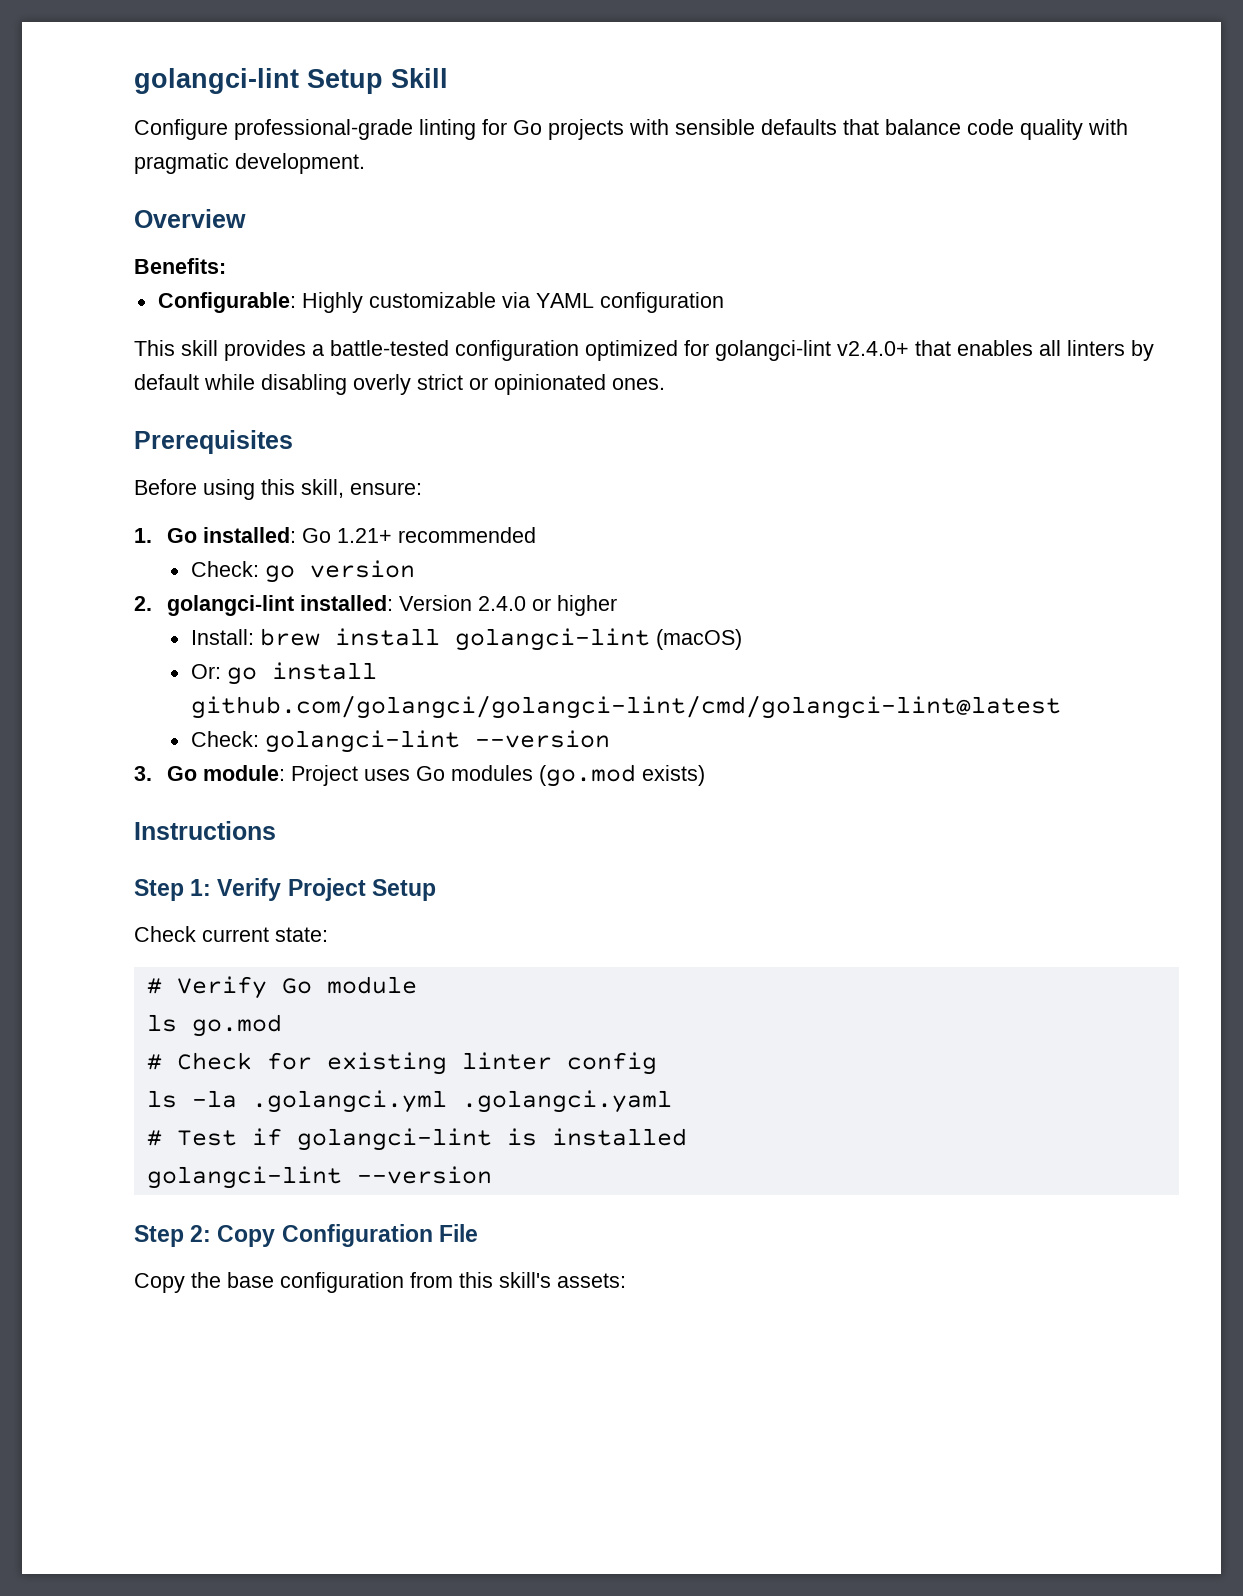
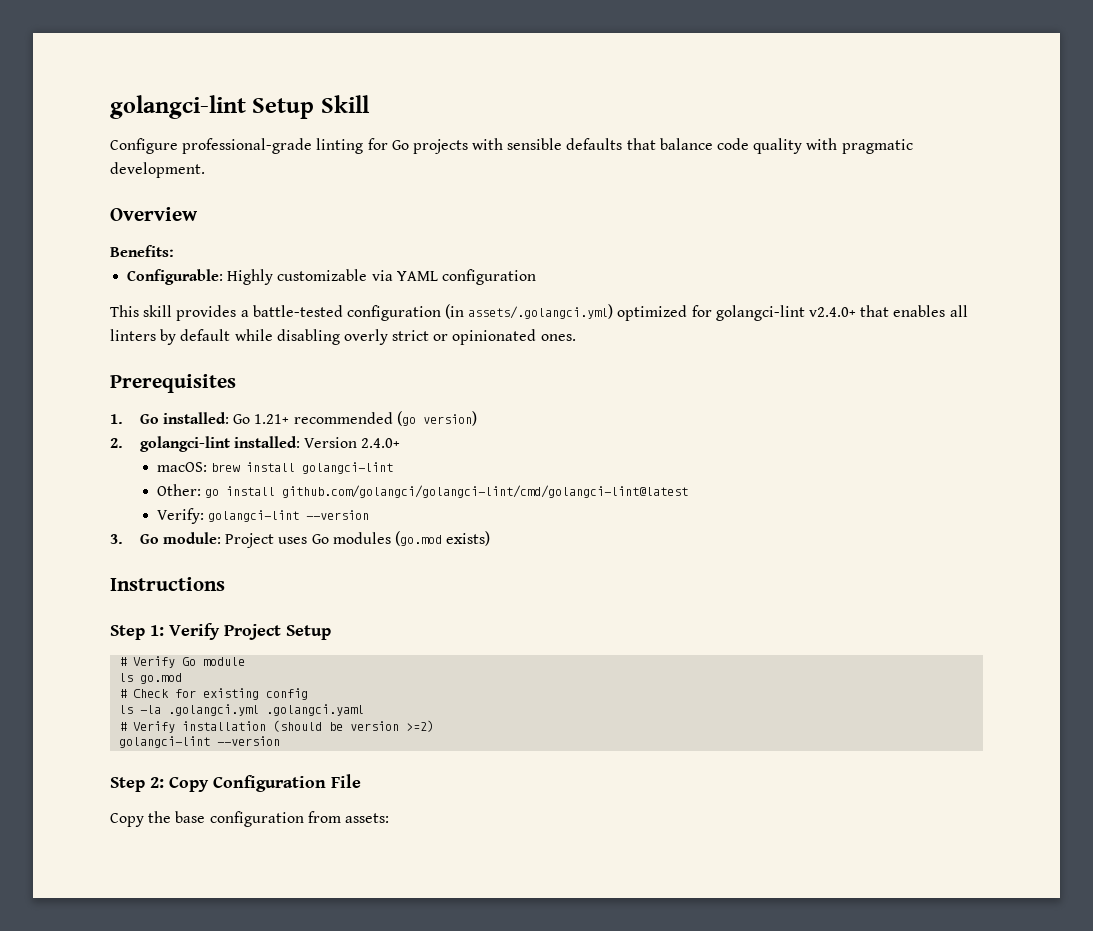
- This skill provides a battle-tested configuration optimized for golangci-lint v2.4.0+ that enables all linters by default while disabling overly strict or opinionated ones.
+ This skill provides a battle-tested configuration (in assets/.golangci.yml) optimized for golangci-lint v2.4.0+ that enables all linters by default while disabling overly strict or opinionated ones.
- Before using this skill, ensure:
- 1. Go installed: Go 1.21+ recommended
- Check: go version
+ 1. Go installed: Go 1.21+ recommended (go version)
- 2. golangci-lint installed: Version 2.4.0 or higher
- Install: brew install golangci-lint (macOS)
- Or: go install github.com/golangci/golangci-lint/cmd/golangci-lint@latest
+ 2. golangci-lint installed: Version 2.4.0+
+ macOS: brew install golangci-lint
+ Other: go install github.com/golangci/golangci-lint/cmd/golangci-lint@latest
- Check: golangci-lint --version
+ Verify: golangci-lint --version
- Check current state:
- # Check for existing linter config
+ # Check for existing config
- # Test if golangci-lint is installed
+ # Verify installation (should be version >=2)
- Copy the base configuration from this skill's assets:
+ Copy the base configuration from assets:

